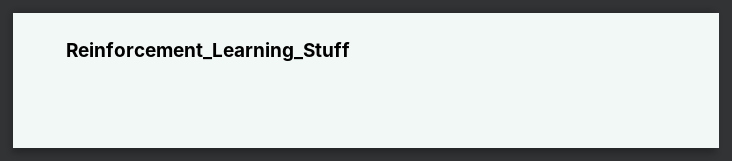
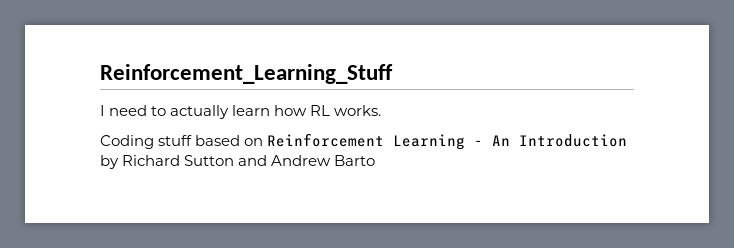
+ I need to actually learn how RL works.
+ Coding stuff based on Reinforcement Learning - An Introduction by Richard Sutton and Andrew Barto

